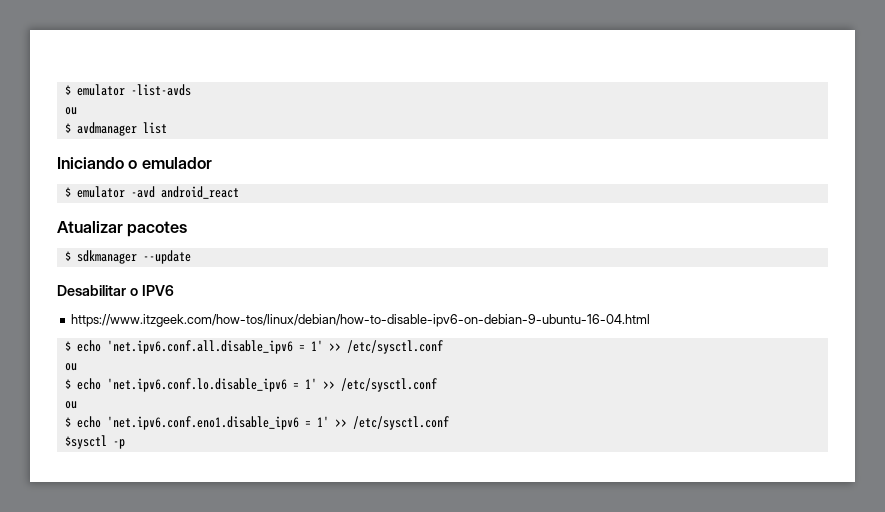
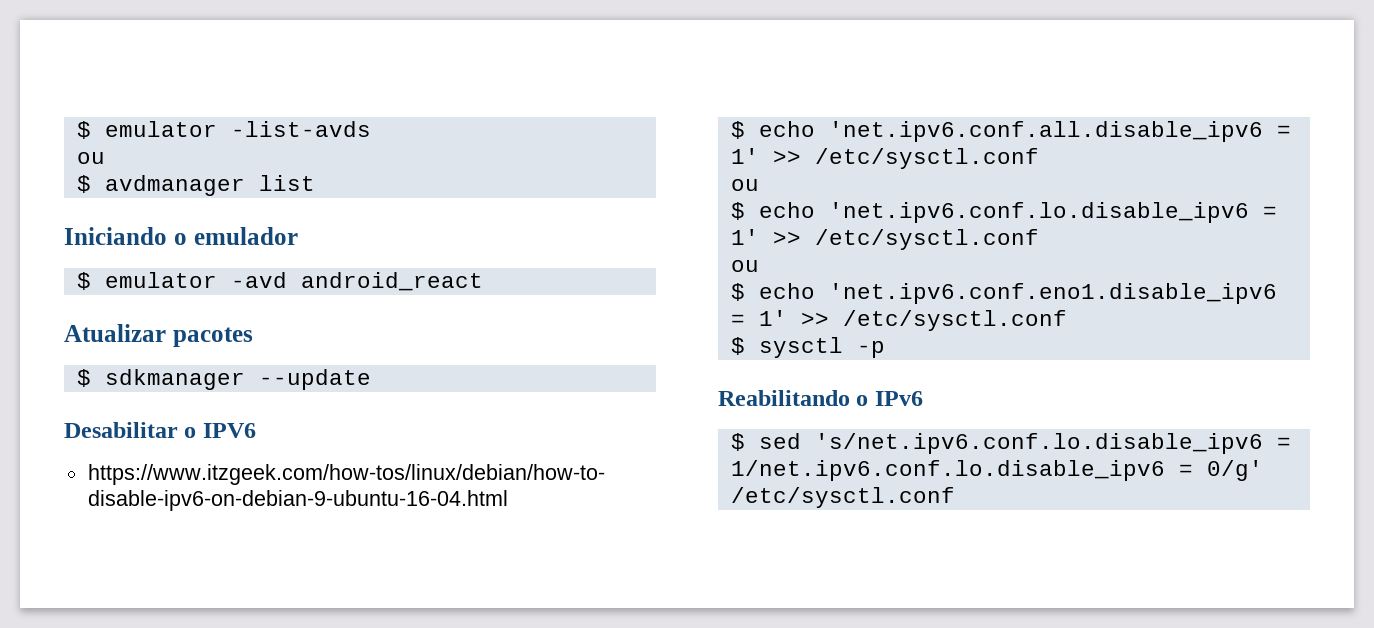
- $sysctl -p
+ $ sysctl -p
+ Reabilitando o IPv6
+ $ sed 's/net.ipv6.conf.lo.disable_ipv6 = 1/net.ipv6.conf.lo.disable_ipv6 = 0/g' /etc/sysctl.conf

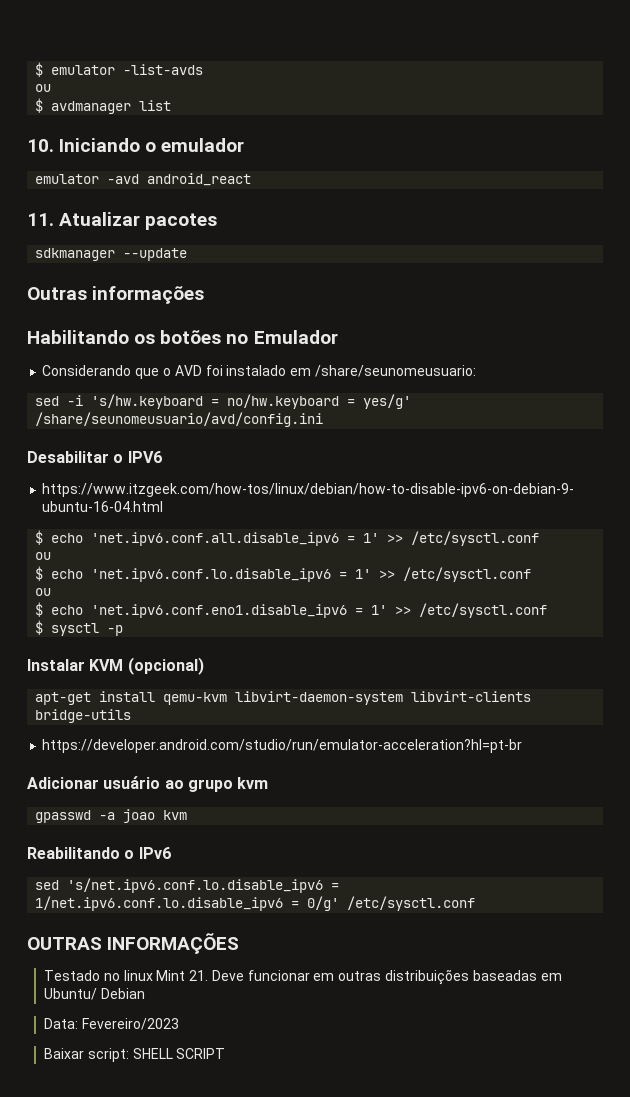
- Iniciando o emulador
+ 10. Iniciando o emulador
- $ emulator -avd android_react
+ emulator -avd android_react
- Atualizar pacotes
+ 11. Atualizar pacotes
- $ sdkmanager --update
+ sdkmanager --update
+ Outras informações
+ Habilitando os botões no Emulador
+ Considerando que o AVD foi instalado em /share/seunomeusuario:
+ sed -i 's/hw.keyboard = no/hw.keyboard = yes/g' /share/seunomeusuario/avd/config.ini
+ Instalar KVM (opcional)
+ apt-get install qemu-kvm libvirt-daemon-system libvirt-clients bridge-utils
+ https://developer.android.com/studio/run/emulator-acceleration?hl=pt-br
+ Adicionar usuário ao grupo kvm
+ gpasswd -a joao kvm
- $ sed 's/net.ipv6.conf.lo.disable_ipv6 = 1/net.ipv6.conf.lo.disable_ipv6 = 0/g' /etc/sysctl.conf
+ sed 's/net.ipv6.conf.lo.disable_ipv6 = 1/net.ipv6.conf.lo.disable_ipv6 = 0/g' /etc/sysctl.conf
+ OUTRAS INFORMAÇÕES
+ Testado no linux Mint 21. Deve funcionar em outras distribuições baseadas em Ubuntu/ Debian
+ Data: Fevereiro/2023
+ Baixar script: SHELL SCRIPT

